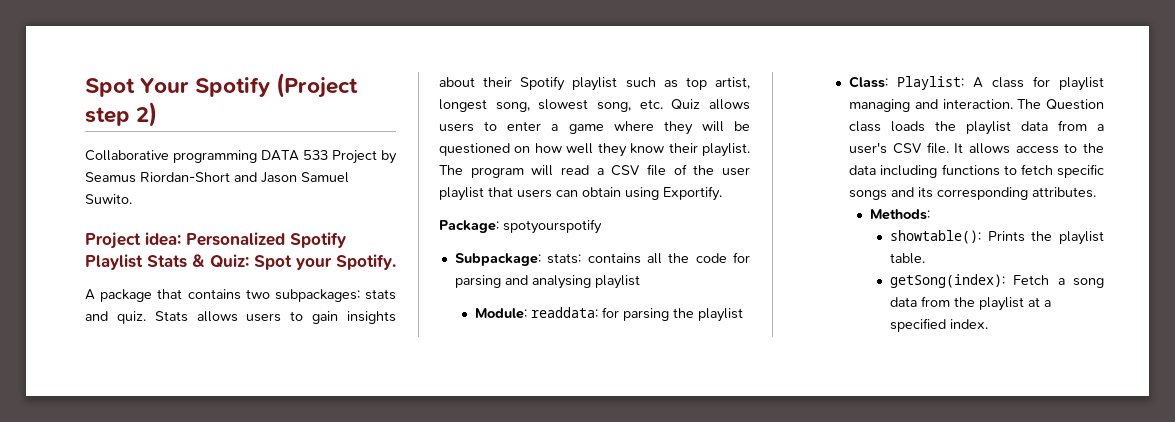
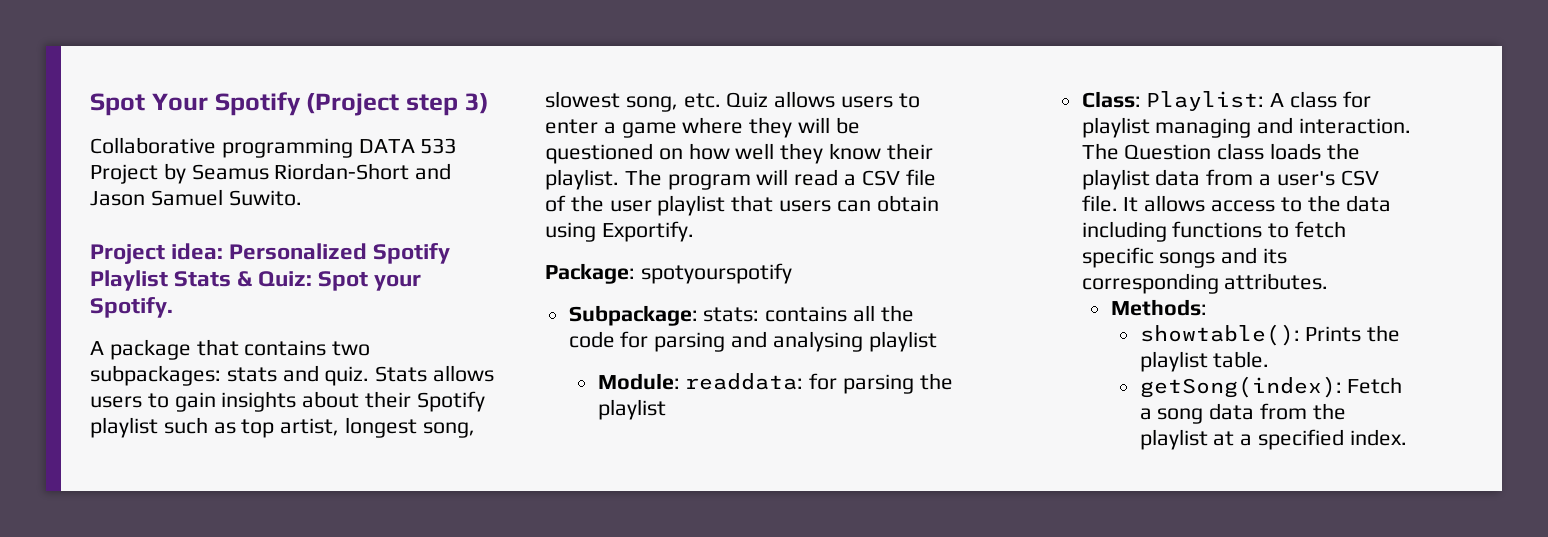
- Spot Your Spotify (Project step 2)
+ Spot Your Spotify (Project step 3)

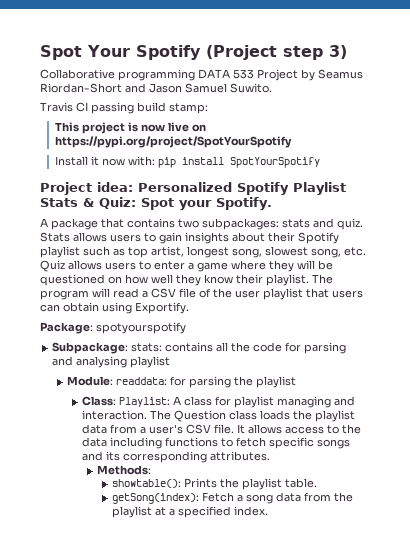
+ Travis CI passing build stamp:
+ This project is now live on https://pypi.org/project/SpotYourSpotify
+ Install it now with: pip install SpotYourSpotify

